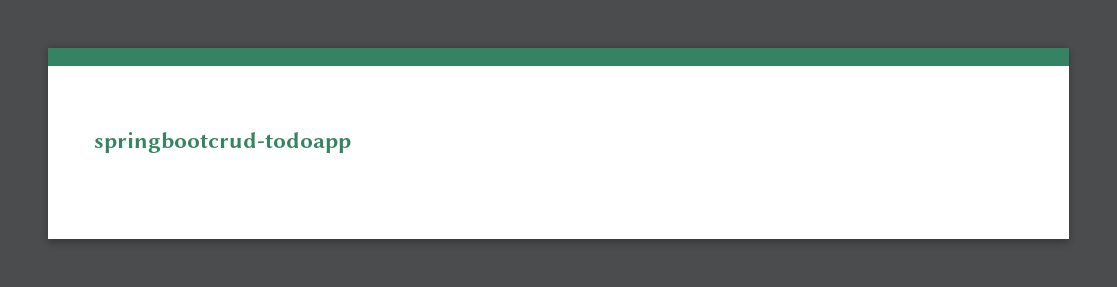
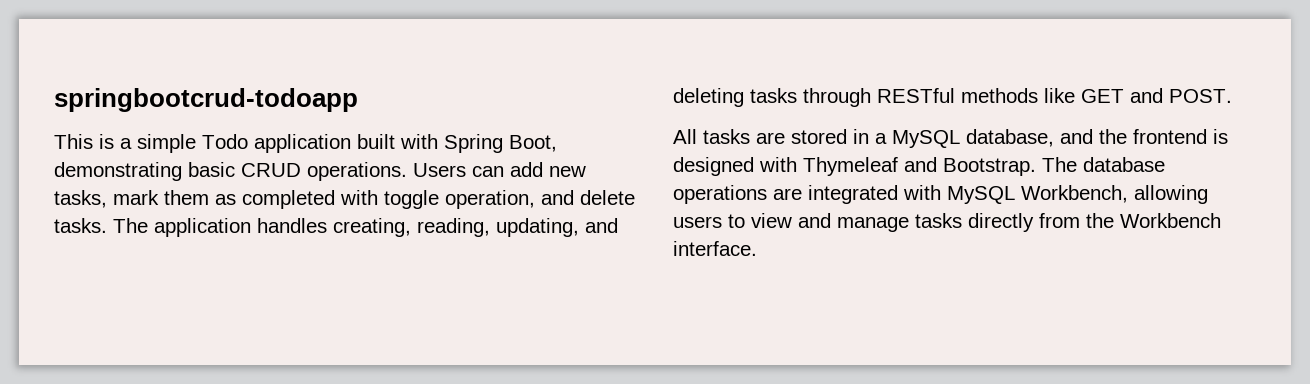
+ This is a simple Todo application built with Spring Boot, demonstrating basic CRUD operations. Users can add new tasks, mark them as completed with toggle operation, and delete tasks. The application handles creating, reading, updating, and deleting tasks through RESTful methods like GET and POST.
+ All tasks are stored in a MySQL database, and the frontend is designed with Thymeleaf and Bootstrap. The database operations are integrated with MySQL Workbench, allowing users to view and manage tasks directly from the Workbench interface.

